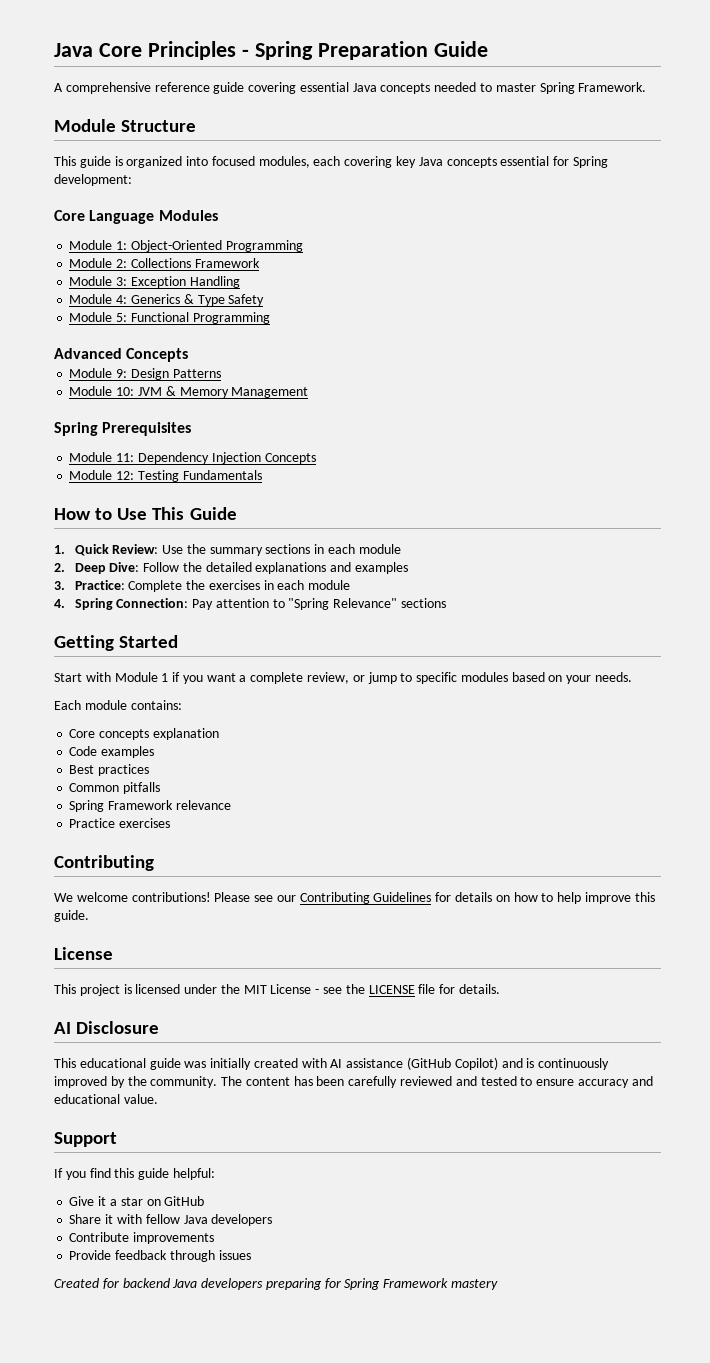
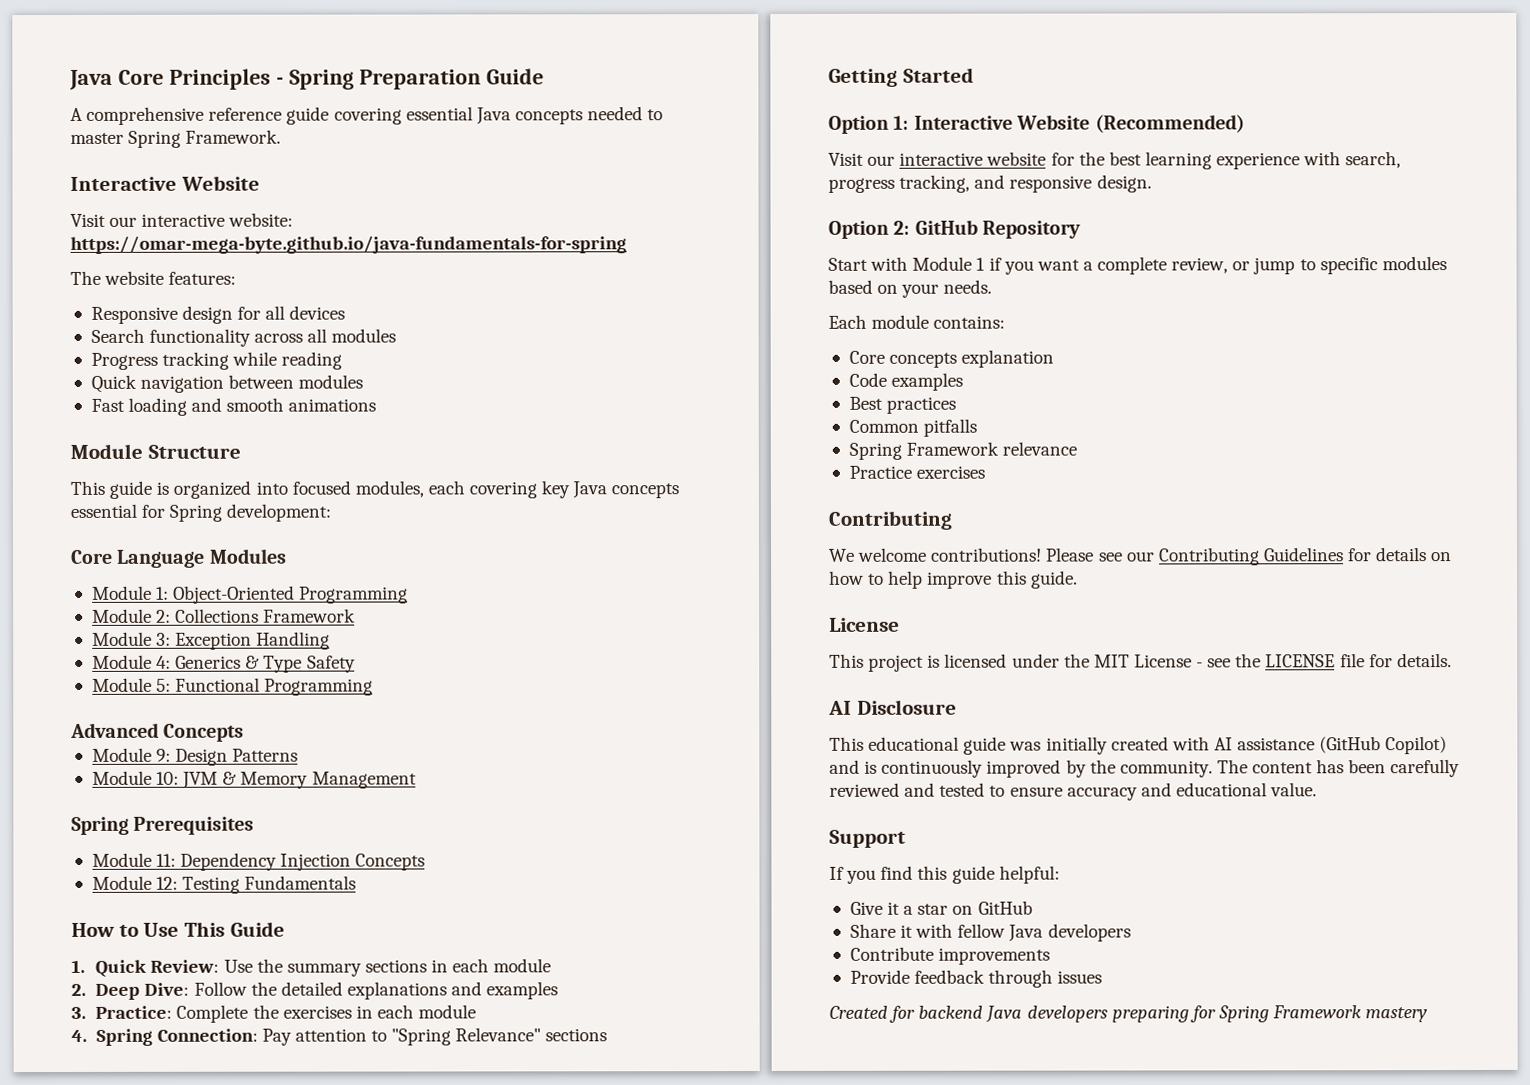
  A comprehensive reference guide covering essential Java concepts needed to master Spring Framework.
+ Interactive Website
+ Visit our interactive website: https://omar-mega-byte.github.io/java-fundamentals-for-spring
+ The website features:
+ Responsive design for all devices
+ Search functionality across all modules
+ Progress tracking while reading
+ Quick navigation between modules
+ Fast loading and smooth animations
+ Option 1: Interactive Website (Recommended)
+ Visit our interactive website for the best learning experience with search, progress tracking, and responsive design.
+ Option 2: GitHub Repository

